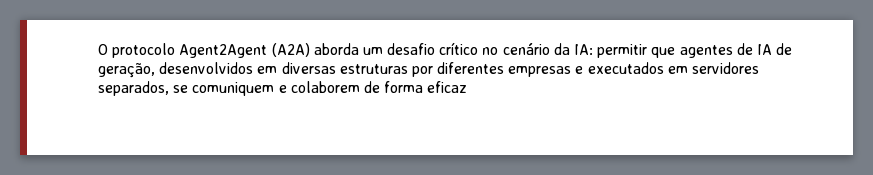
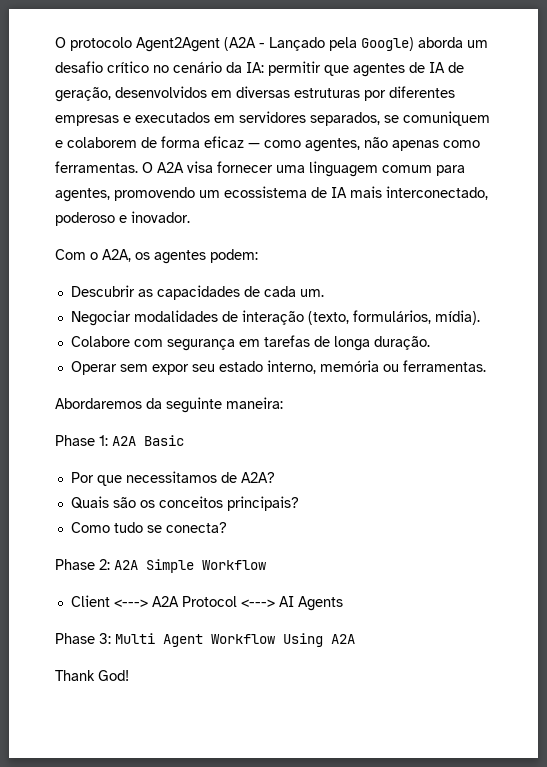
- O protocolo Agent2Agent (A2A) aborda um desafio crítico no cenário da IA: permitir que agentes de IA de geração, desenvolvidos em diversas estruturas por diferentes empresas e executados em servidores separados, se comuniquem e colaborem de forma eficaz
+ O protocolo Agent2Agent (A2A - Lançado pela Google) aborda um desafio crítico no cenário da IA: permitir que agentes de IA de geração, desenvolvidos em diversas estruturas por diferentes empresas e executados em servidores separados, se comuniquem e colaborem de forma eficaz — como agentes, não apenas como ferramentas. O A2A visa fornecer uma linguagem comum para agentes, promovendo um ecossistema de IA mais interconectado, poderoso e inovador.
+ Com o A2A, os agentes podem:
+ Descubrir as capacidades de cada um.
+ Negociar modalidades de interação (texto, formulários, mídia).
+ Colabore com segurança em tarefas de longa duração.
+ Operar sem expor seu estado interno, memória ou ferramentas.
+ Abordaremos da seguinte maneira:
+ Phase 1: A2A Basic
+ Por que necessitamos de A2A?
+ Quais são os conceitos principais?
+ Como tudo se conecta?
+ Phase 2: A2A Simple Workflow
+ Client <---> A2A Protocol <---> AI Agents
+ Phase 3: Multi Agent Workflow Using A2A
+ Thank God!

